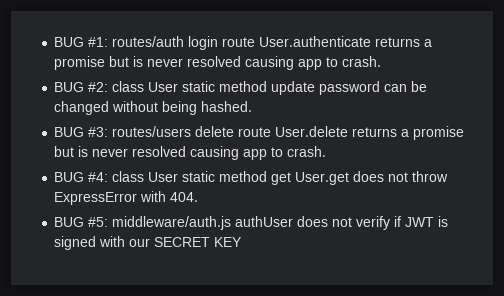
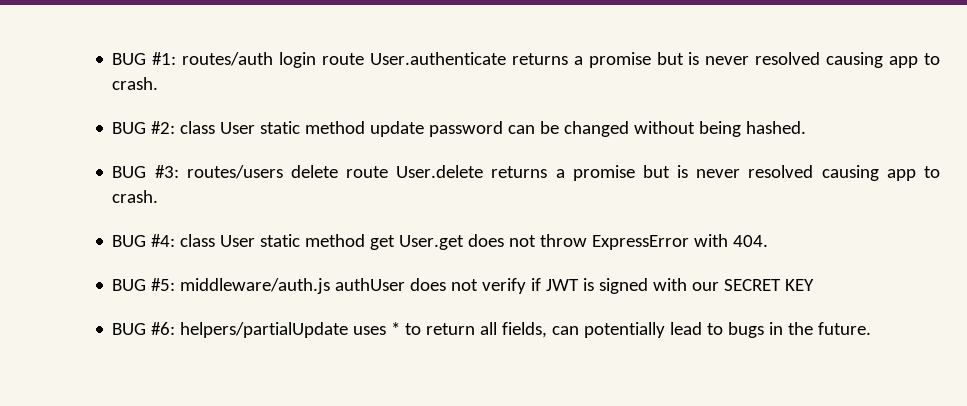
+ BUG #6: helpers/partialUpdate uses * to return all fields, can potentially lead to bugs in the future.

